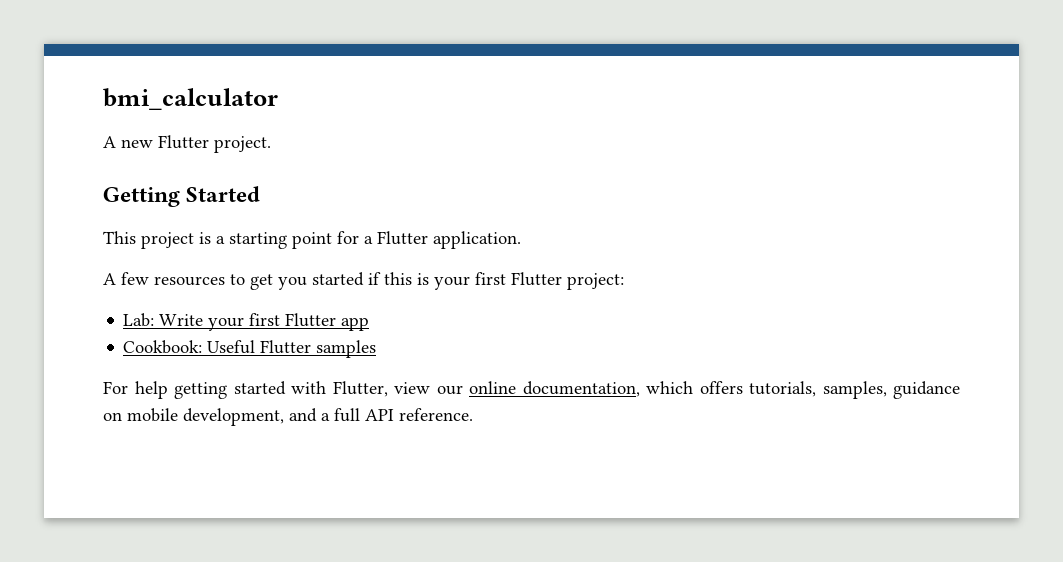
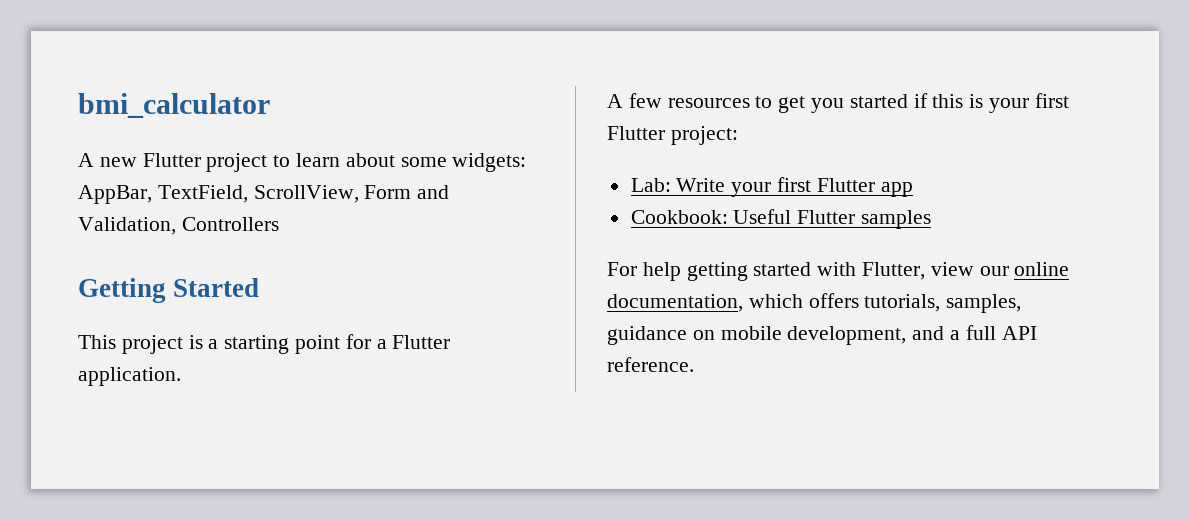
- A new Flutter project.
+ A new Flutter project to learn about some widgets: AppBar, TextField, ScrollView, Form and Validation, Controllers

